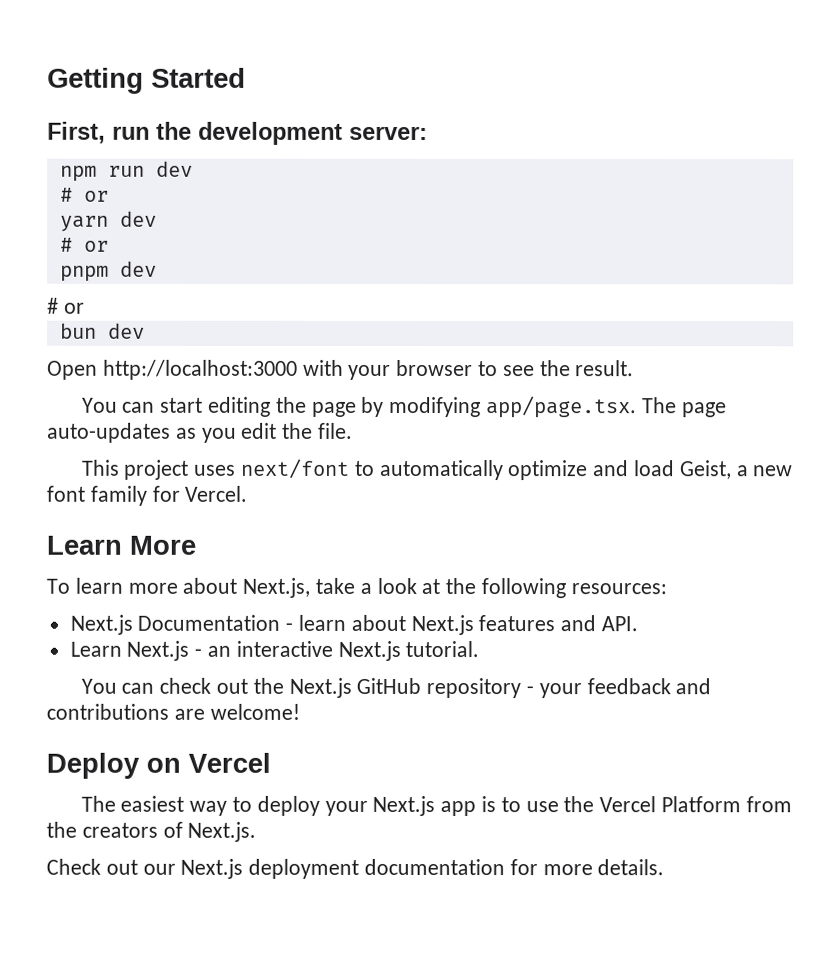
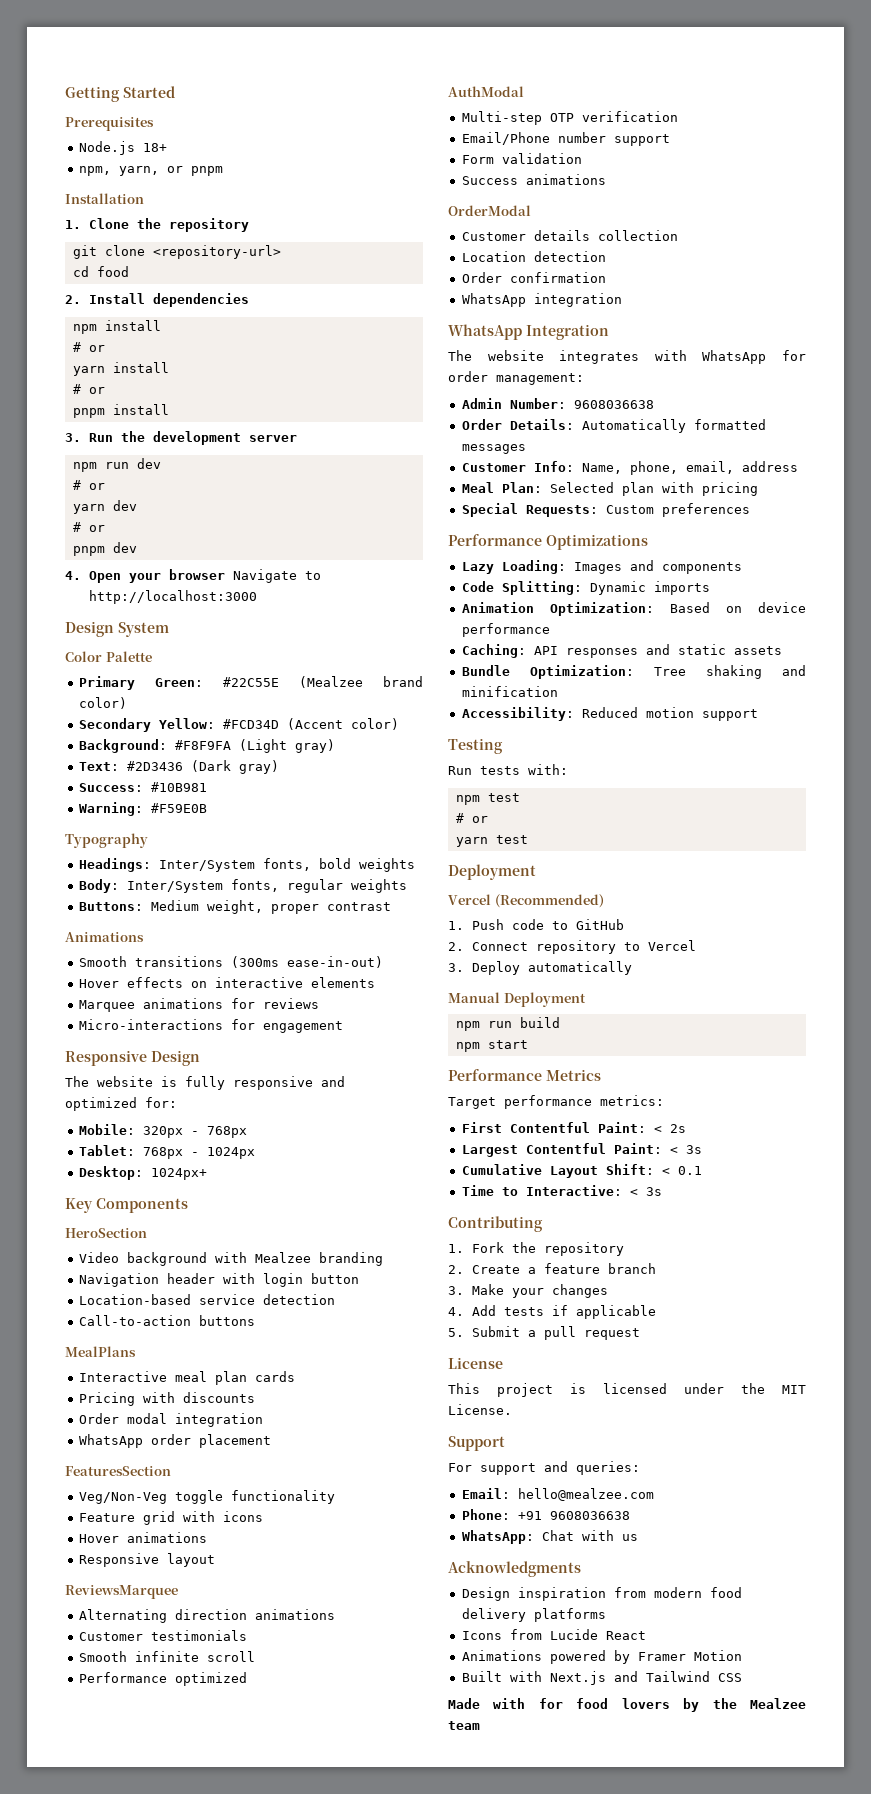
- First, run the development server:
+ Prerequisites
+ Node.js 18+
+ npm, yarn, or pnpm
+ Installation
+ 1. Clone the repository
+ git clone <repository-url>
+ cd food
+ 2. Install dependencies
+ npm install
+ # or
+ yarn install
+ # or
+ pnpm install
+ 3. Run the development server
  pnpm dev
+ 4. Open your browser Navigate to http://localhost:3000
+ Design System
+ Color Palette
+ Primary Green: #22C55E (Mealzee brand color)
+ Secondary Yellow: #FCD34D (Accent color)
+ Background: #F8F9FA (Light gray)
+ Text: #2D3436 (Dark gray)
+ Success: #10B981
+ Warning: #F59E0B
+ Typography
+ Headings: Inter/System fonts, bold weights
+ Body: Inter/System fonts, regular weights
+ Buttons: Medium weight, proper contrast
+ Animations
+ Smooth transitions (300ms ease-in-out)
+ Hover effects on interactive elements
+ Marquee animations for reviews
+ Micro-interactions for engagement
+ Responsive Design
+ The website is fully responsive and optimized for:
+ Mobile: 320px - 768px
+ Tablet: 768px - 1024px
+ Desktop: 1024px+
+ Key Components
+ HeroSection
+ Video background with Mealzee branding
+ Navigation header with login button
+ Location-based service detection
+ Call-to-action buttons
+ MealPlans
+ Interactive meal plan cards
+ Pricing with discounts
+ Order modal integration
+ WhatsApp order placement
+ FeaturesSection
+ Veg/Non-Veg toggle functionality
+ Feature grid with icons
+ Hover animations
+ Responsive layout
+ ReviewsMarquee
+ Alternating direction animations
+ Customer testimonials
+ Smooth infinite scroll
+ Performance optimized
+ AuthModal
+ Multi-step OTP verification
+ Email/Phone number support
+ Form validation
+ Success animations
+ OrderModal
+ Customer details collection
+ Location detection
+ Order confirmation
+ WhatsApp integration
+ WhatsApp Integration
+ The website integrates with WhatsApp for order management:
+ Admin Number: 9608036638
+ Order Details: Automatically formatted messages
+ Customer Info: Name, phone, email, address
+ Meal Plan: Selected plan with pricing
+ Special Requests: Custom preferences
+ Performance Optimizations
+ Lazy Loading: Images and components
+ Code Splitting: Dynamic imports
+ Animation Optimization: Based on device performance
+ Caching: API responses and static assets
+ Bundle Optimization: Tree shaking and minification
+ Accessibility: Reduced motion support
+ Testing
+ Run tests with:
+ npm test
  # or
- bun dev
- Open http://localhost:3000 with your browser to see the result.
- You can start editing the page by modifying app/page.tsx. The page auto-updates as you edit the file.
- This project uses next/font to automatically optimize and load Geist, a new font family for Vercel.
- Learn More
- To learn more about Next.js, take a look at the following resources:
- Next.js Documentation - learn about Next.js features and API.
- Learn Next.js - an interactive Next.js tutorial.
- You can check out the Next.js GitHub repository - your feedback and contributions are welcome!
- Deploy on Vercel
- The easiest way to deploy your Next.js app is to use the Vercel Platform from the creators of Next.js.
- Check out our Next.js deployment documentation for more details.
+ yarn test
+ Deployment
+ Vercel (Recommended)
+ 1. Push code to GitHub
+ 2. Connect repository to Vercel
+ 3. Deploy automatically
+ Manual Deployment
+ npm run build
+ npm start
+ Performance Metrics
+ Target performance metrics:
+ First Contentful Paint: < 2s
+ Largest Contentful Paint: < 3s
+ Cumulative Layout Shift: < 0.1
+ Time to Interactive: < 3s
+ Contributing
+ 1. Fork the repository
+ 2. Create a feature branch
+ 3. Make your changes
+ 4. Add tests if applicable
+ 5. Submit a pull request
+ License
+ This project is licensed under the MIT License.
+ Support
+ For support and queries:
+ Email: hello@mealzee.com
+ Phone: +91 9608036638
+ WhatsApp: Chat with us
+ Acknowledgments
+ Design inspiration from modern food delivery platforms
+ Icons from Lucide React
+ Animations powered by Framer Motion
+ Built with Next.js and Tailwind CSS
+ Made with for food lovers by the Mealzee team

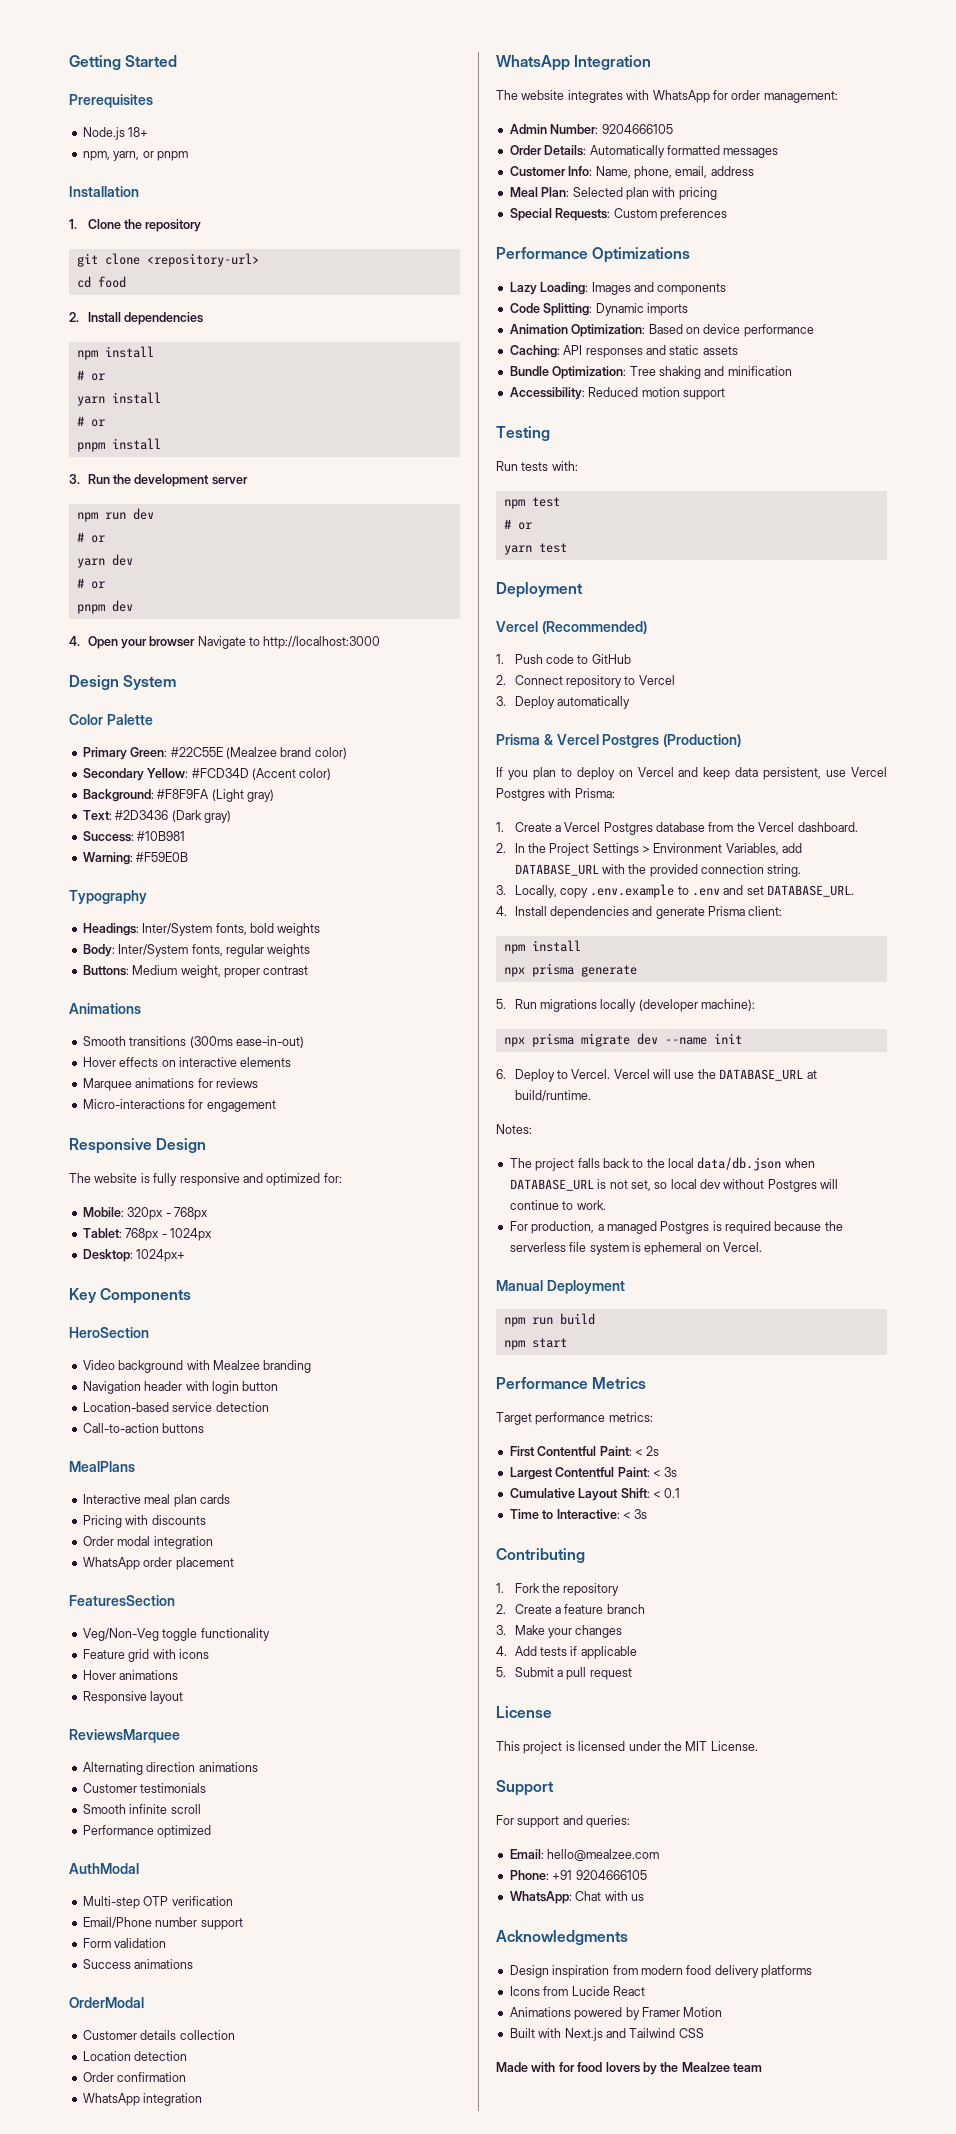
- Admin Number: 9608036638
+ Admin Number: 9204666105
+ Prisma & Vercel Postgres (Production)
+ If you plan to deploy on Vercel and keep data persistent, use Vercel Postgres with Prisma:
+ 1. Create a Vercel Postgres database from the Vercel dashboard.
+ 2. In the Project Settings > Environment Variables, add DATABASE_URL with the provided connection string.
+ 3. Locally, copy .env.example to .env and set DATABASE_URL.
+ 4. Install dependencies and generate Prisma client:
+ npm install
+ npx prisma generate
+ 5. Run migrations locally (developer machine):
+ npx prisma migrate dev --name init
+ 6. Deploy to Vercel. Vercel will use the DATABASE_URL at build/runtime.
+ Notes:
+ The project falls back to the local data/db.json when DATABASE_URL is not set, so local dev without Postgres will continue to work.
+ For production, a managed Postgres is required because the serverless file system is ephemeral on Vercel.
- Phone: +91 9608036638
+ Phone: +91 9204666105

